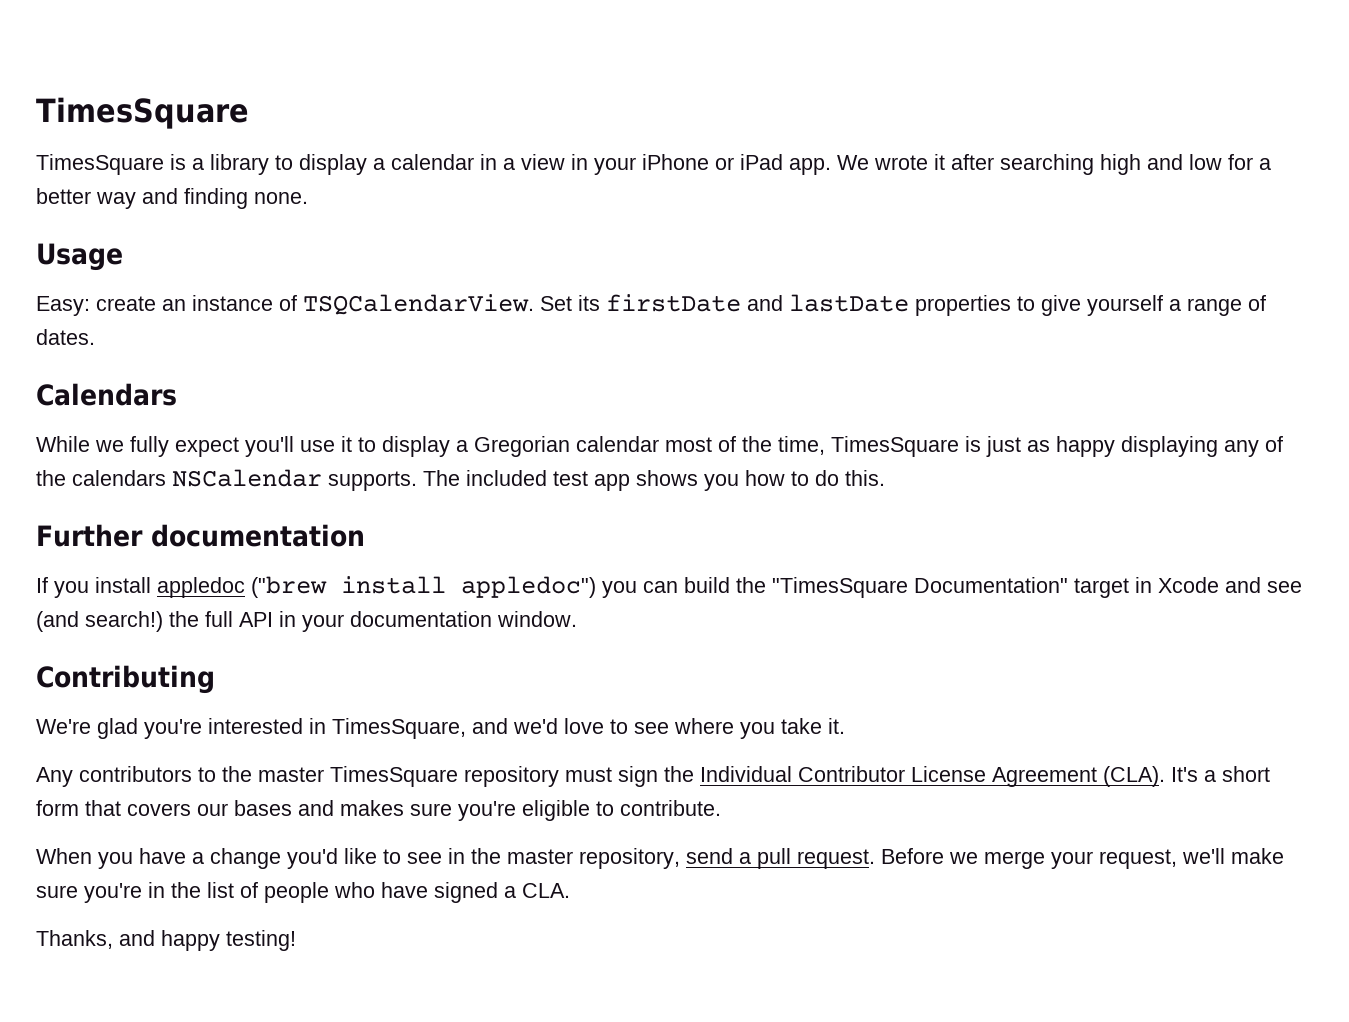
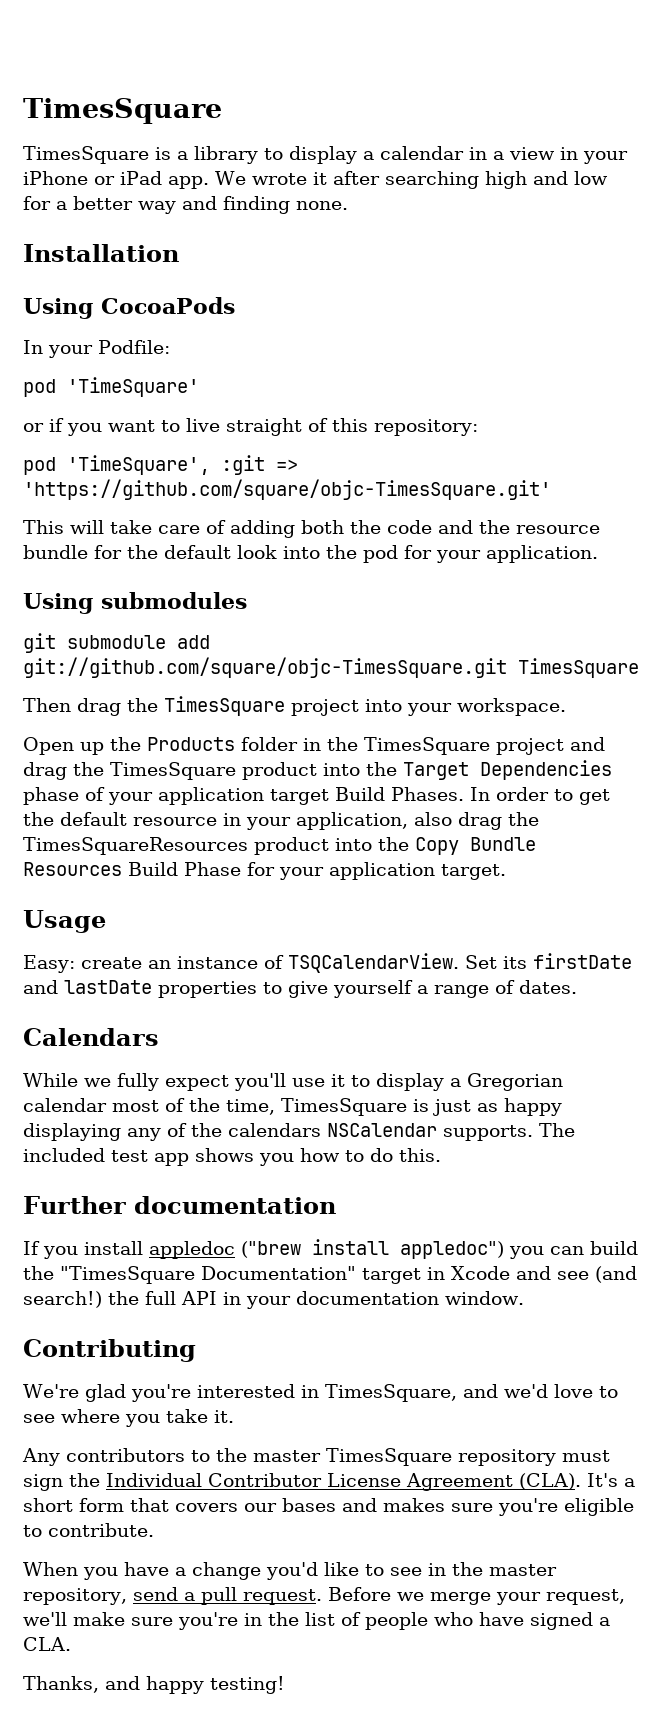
+ Installation
+ Using CocoaPods
+ In your Podfile:
+ pod 'TimeSquare'
+ or if you want to live straight of this repository:
+ pod 'TimeSquare', :git => 'https://github.com/square/objc-TimesSquare.git'
+ This will take care of adding both the code and the resource bundle for the default look into the pod for your application.
+ Using submodules
+ git submodule add git://github.com/square/objc-TimesSquare.git TimesSquare
+ Then drag the TimesSquare project into your workspace.
+ Open up the Products folder in the TimesSquare project and drag the TimesSquare product into the Target Dependencies phase of your application target Build Phases. In order to get the default resource in your application, also drag the TimesSquareResources product into the Copy Bundle Resources Build Phase for your application target.

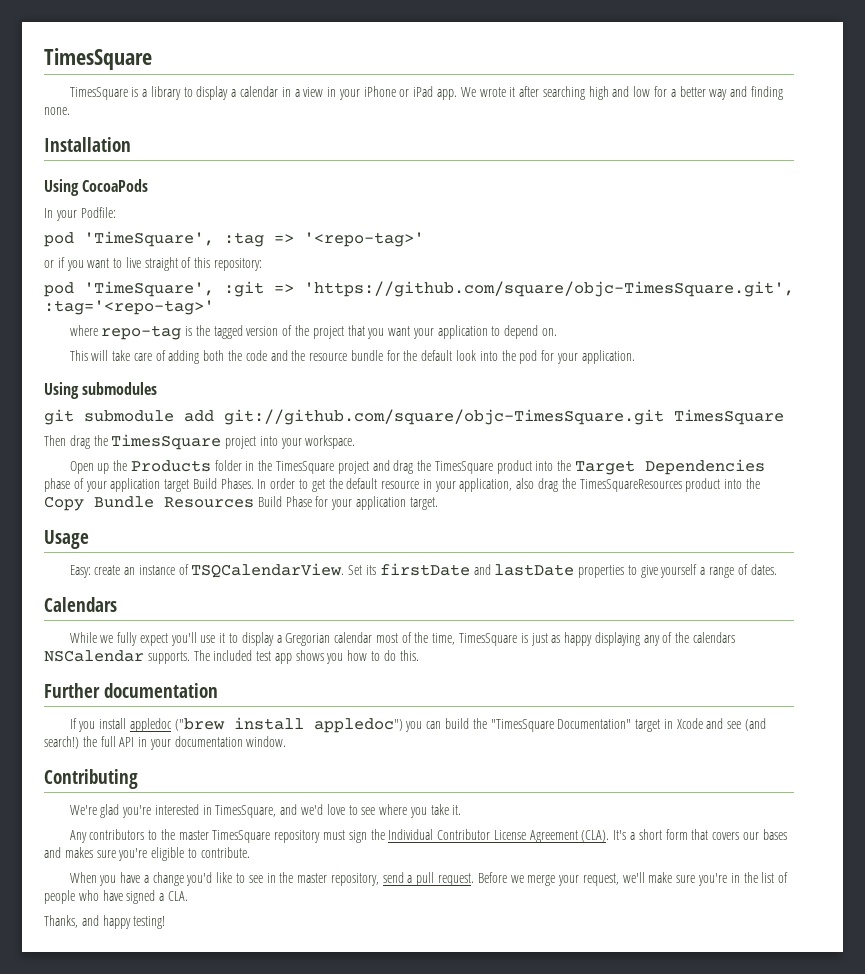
- pod 'TimeSquare'
+ pod 'TimeSquare', :tag => '<repo-tag>'
- pod 'TimeSquare', :git => 'https://github.com/square/objc-TimesSquare.git'
+ pod 'TimeSquare', :git => 'https://github.com/square/objc-TimesSquare.git', :tag='<repo-tag>'
+ where repo-tag is the tagged version of the project that you want your application to depend on.

